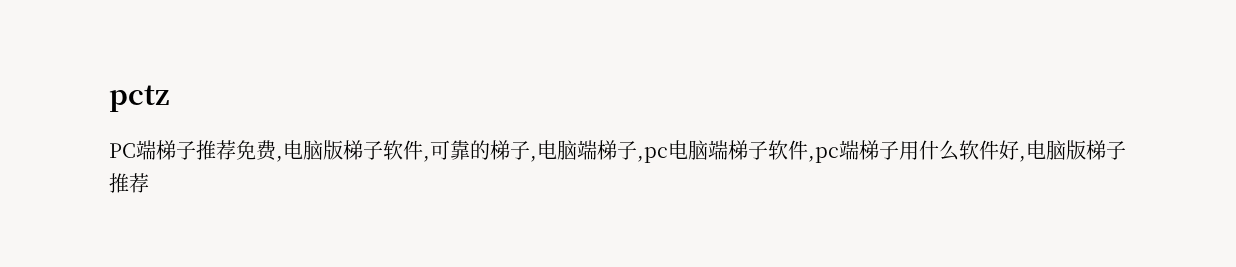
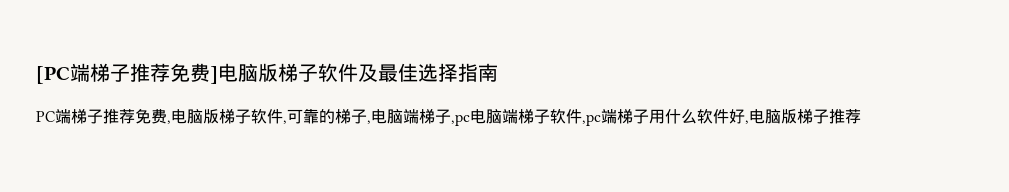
- pctz
+ [PC端梯子推荐免费]电脑版梯子软件及最佳选择指南

